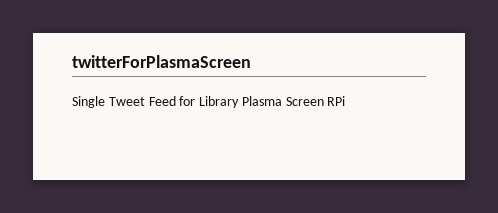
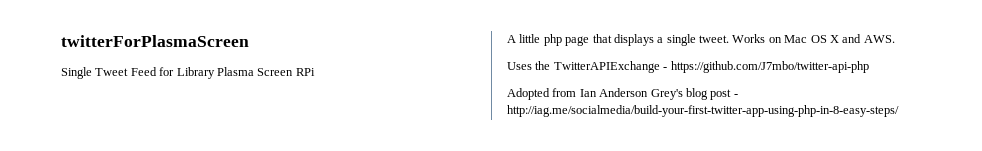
+ A little php page that displays a single tweet. Works on Mac OS X and AWS.
+ Uses the TwitterAPIExchange - https://github.com/J7mbo/twitter-api-php
+ Adopted from Ian Anderson Grey's blog post - http://iag.me/socialmedia/build-your-first-twitter-app-using-php-in-8-easy-steps/

